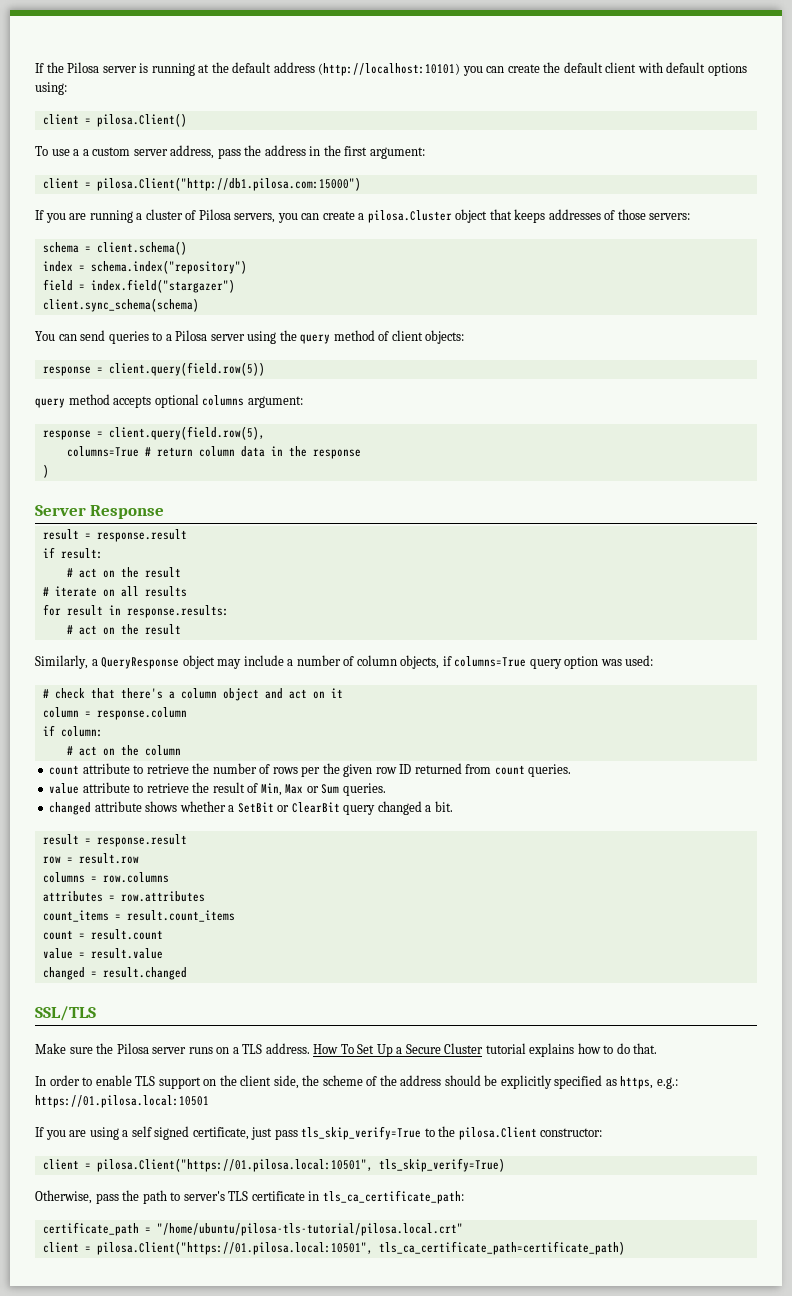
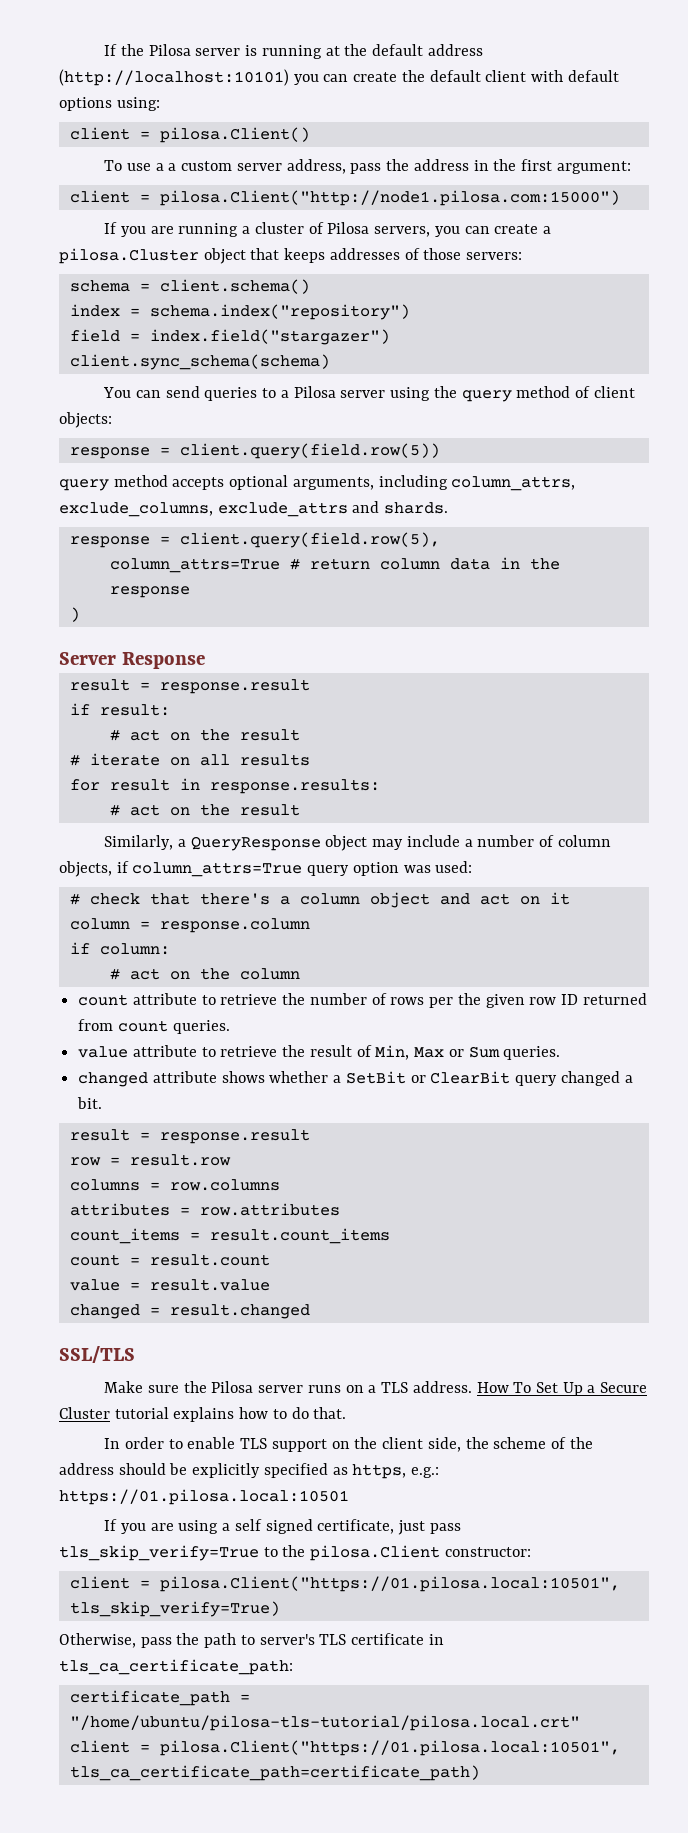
- client = pilosa.Client("http://db1.pilosa.com:15000")
+ client = pilosa.Client("http://node1.pilosa.com:15000")
- query method accepts optional columns argument:
+ query method accepts optional arguments, including column_attrs, exclude_columns, exclude_attrs and shards.
- columns=True # return column data in the response
+ column_attrs=True # return column data in the response
- Similarly, a QueryResponse object may include a number of column objects, if columns=True query option was used:
+ Similarly, a QueryResponse object may include a number of column objects, if column_attrs=True query option was used:

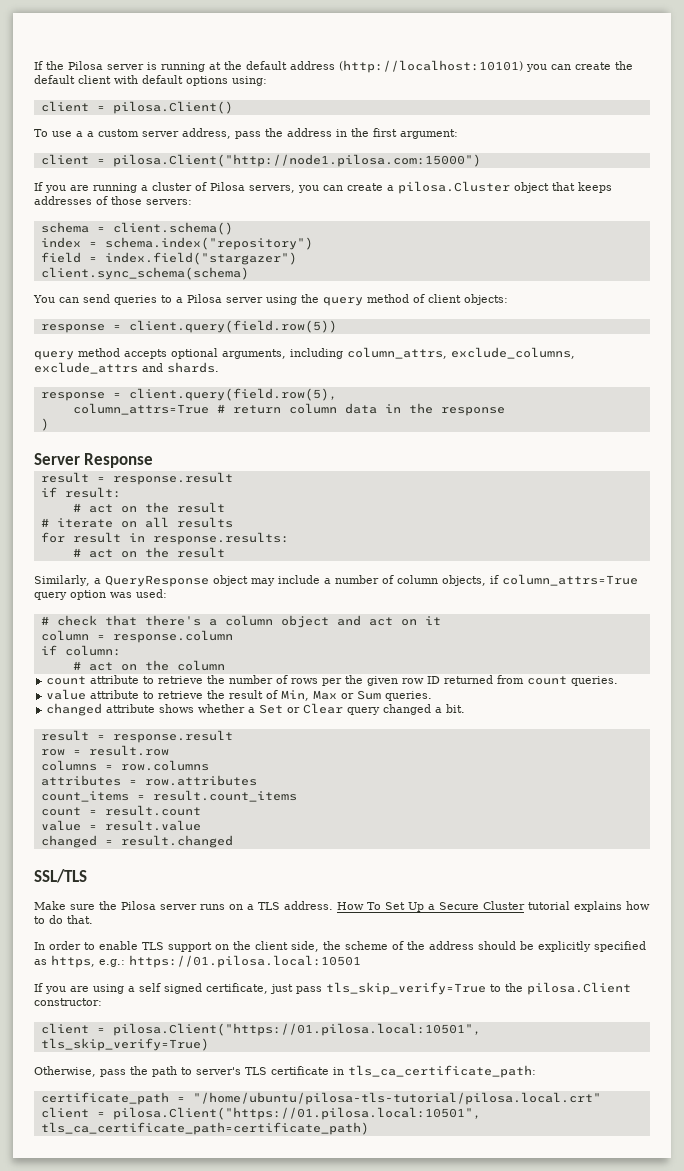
- changed attribute shows whether a SetBit or ClearBit query changed a bit.
+ changed attribute shows whether a Set or Clear query changed a bit.

